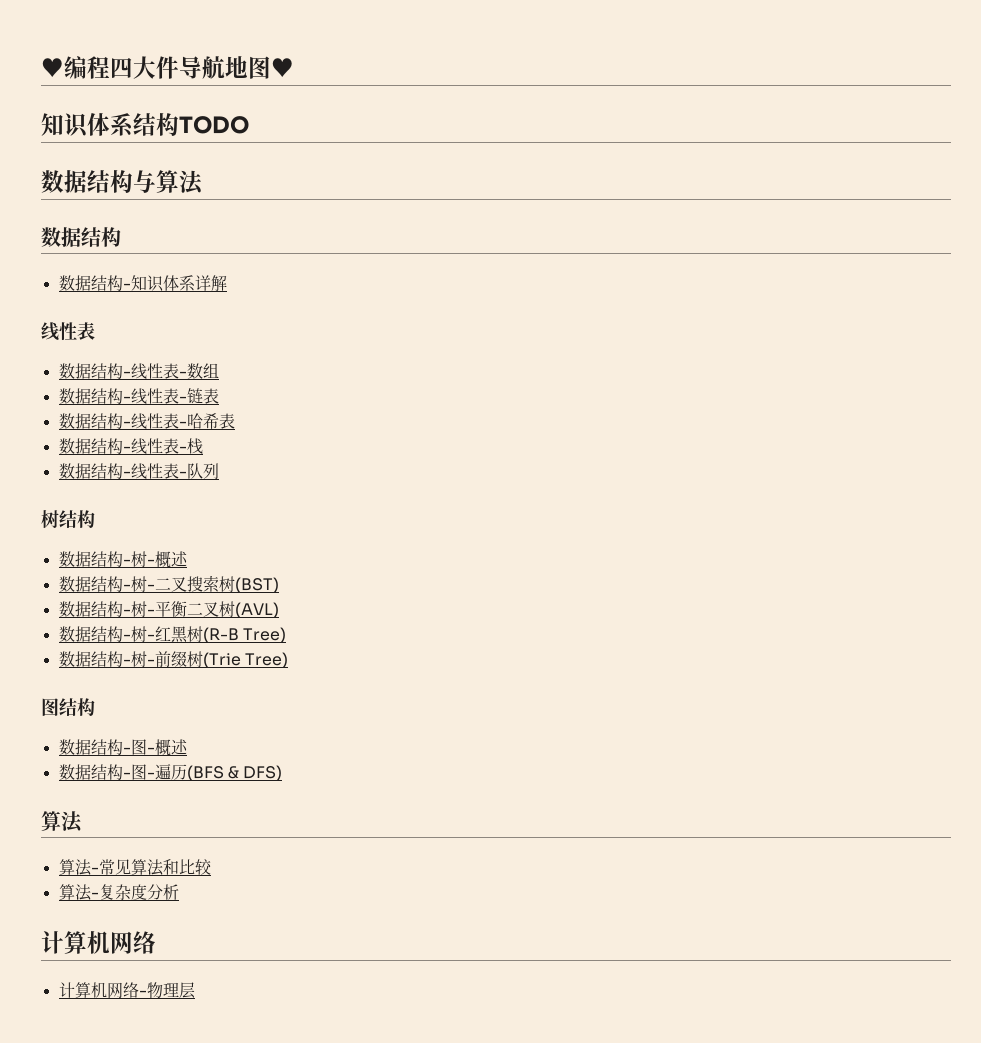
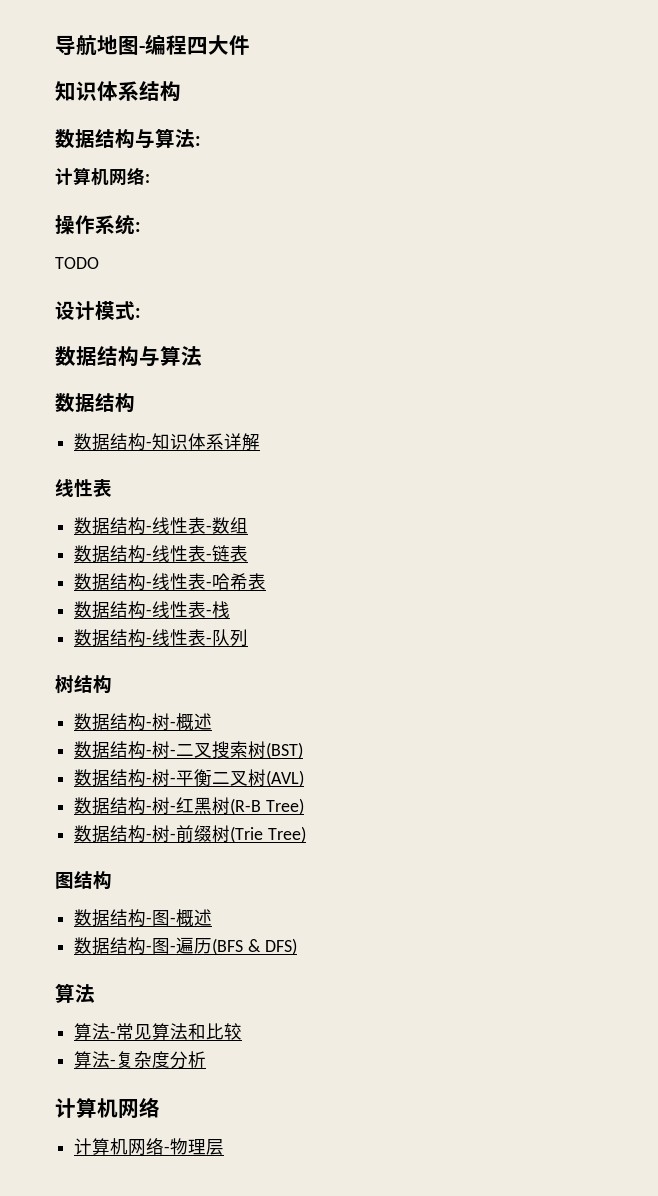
- ♥编程四大件导航地图♥
+ 导航地图-编程四大件
- 知识体系结构TODO
+ 知识体系结构
+ 数据结构与算法:
+ 计算机网络:
+ 操作系统:
+ TODO
+ 设计模式:

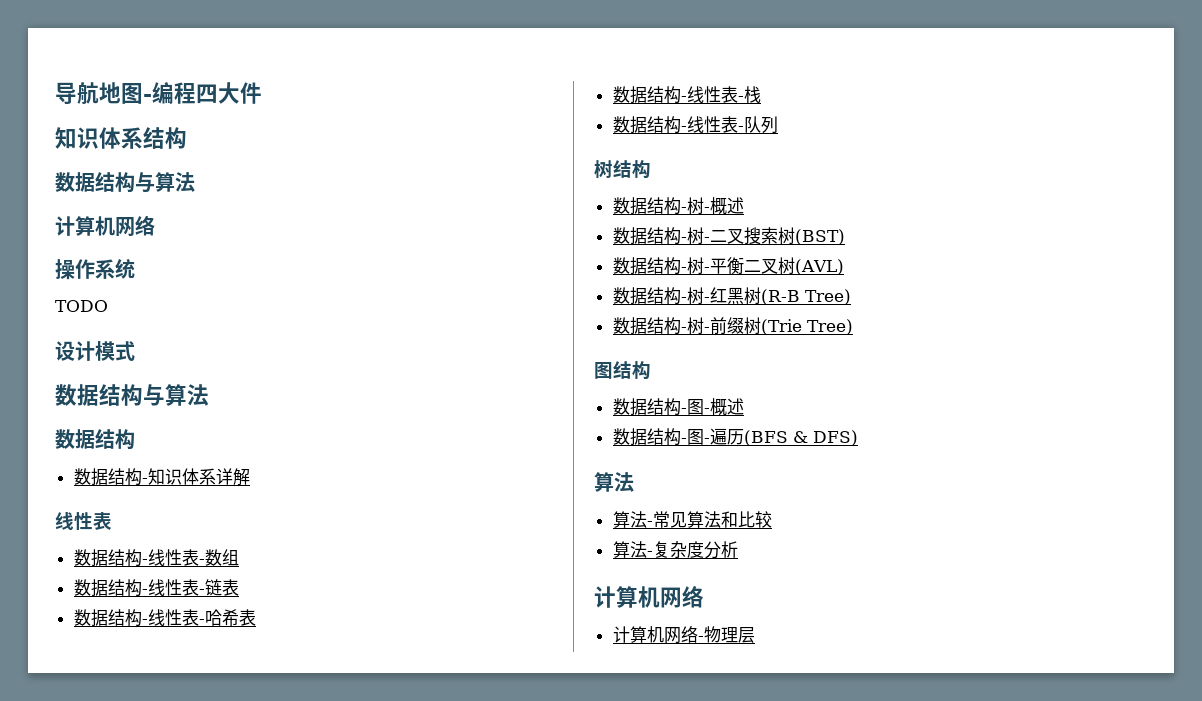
  知识体系结构
- 数据结构与算法:
- 计算机网络:
+ 数据结构与算法
+ 计算机网络
- 操作系统:
+ 操作系统
- 设计模式:
+ 设计模式

